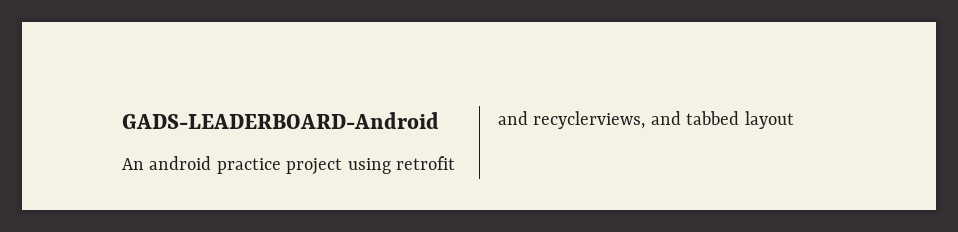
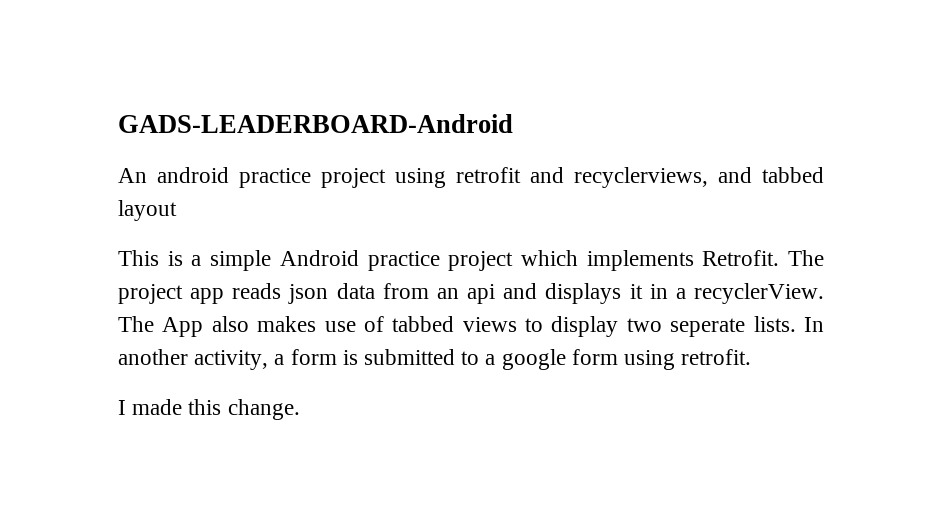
+ This is a simple Android practice project which implements Retrofit. The project app reads json data from an api and displays it in a recyclerView. The App also makes use of tabbed views to display two seperate lists. In another activity, a form is submitted to a google form using retrofit.
+ I made this change.

